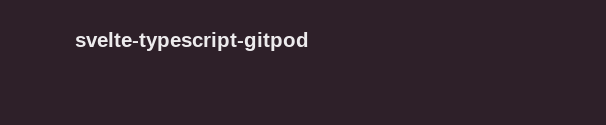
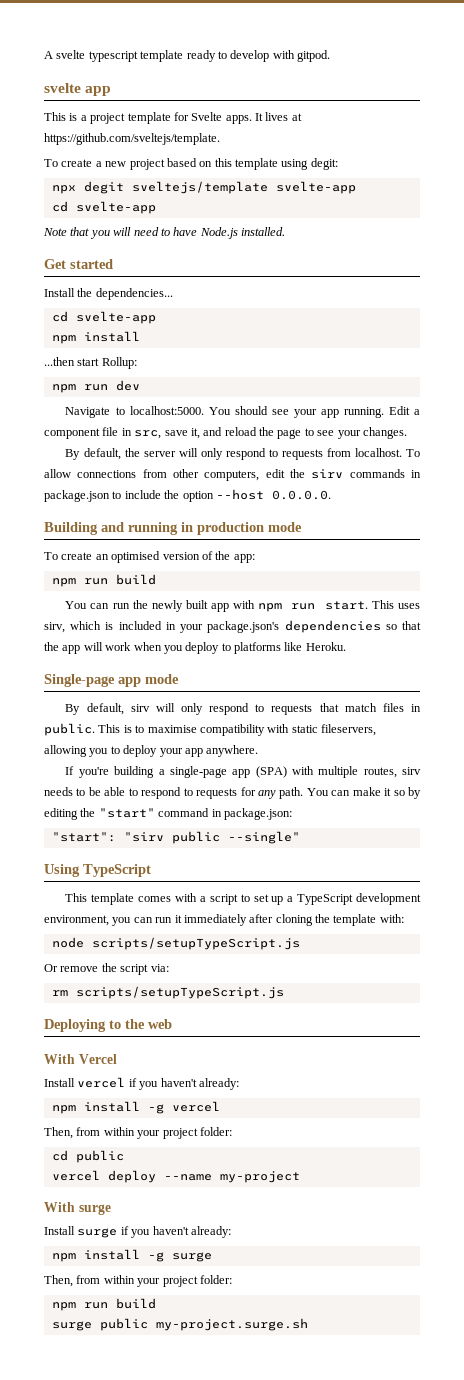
- svelte-typescript-gitpod
+ A svelte typescript template ready to develop with gitpod.
+ svelte app
+ This is a project template for Svelte apps. It lives at https://github.com/sveltejs/template.
+ To create a new project based on this template using degit:
+ npx degit sveltejs/template svelte-app
+ cd svelte-app
+ Note that you will need to have Node.js installed.
+ Get started
+ Install the dependencies...
+ cd svelte-app
+ npm install
+ ...then start Rollup:
+ npm run dev
+ Navigate to localhost:5000. You should see your app running. Edit a component file in src, save it, and reload the page to see your changes.
+ By default, the server will only respond to requests from localhost. To allow connections from other computers, edit the sirv commands in package.json to include the option --host 0.0.0.0.
+ Building and running in production mode
+ To create an optimised version of the app:
+ npm run build
+ You can run the newly built app with npm run start. This uses sirv, which is included in your package.json's dependencies so that the app will work when you deploy to platforms like Heroku.
+ Single-page app mode
+ By default, sirv will only respond to requests that match files in public. This is to maximise compatibility with static fileservers, allowing you to deploy your app anywhere.
+ If you're building a single-page app (SPA) with multiple routes, sirv needs to be able to respond to requests for any path. You can make it so by editing the "start" command in package.json:
+ "start": "sirv public --single"
+ Using TypeScript
+ This template comes with a script to set up a TypeScript development environment, you can run it immediately after cloning the template with:
+ node scripts/setupTypeScript.js
+ Or remove the script via:
+ rm scripts/setupTypeScript.js
+ Deploying to the web
+ With Vercel
+ Install vercel if you haven't already:
+ npm install -g vercel
+ Then, from within your project folder:
+ cd public
+ vercel deploy --name my-project
+ With surge
+ Install surge if you haven't already:
+ npm install -g surge
+ Then, from within your project folder:
+ npm run build
+ surge public my-project.surge.sh

